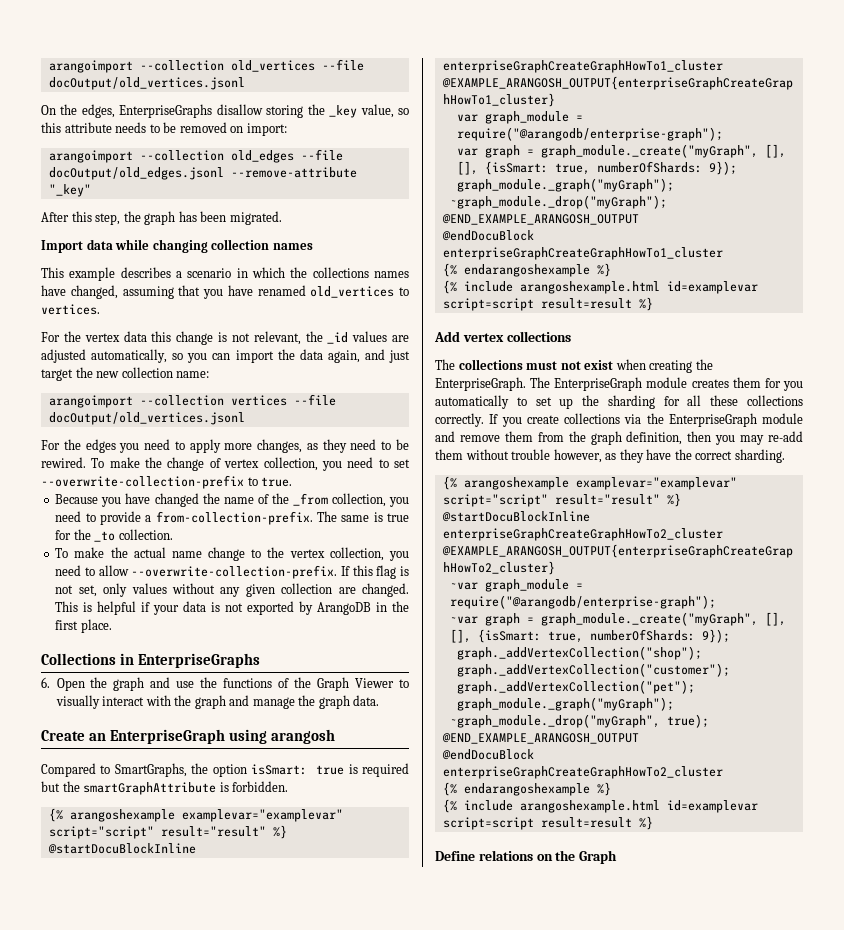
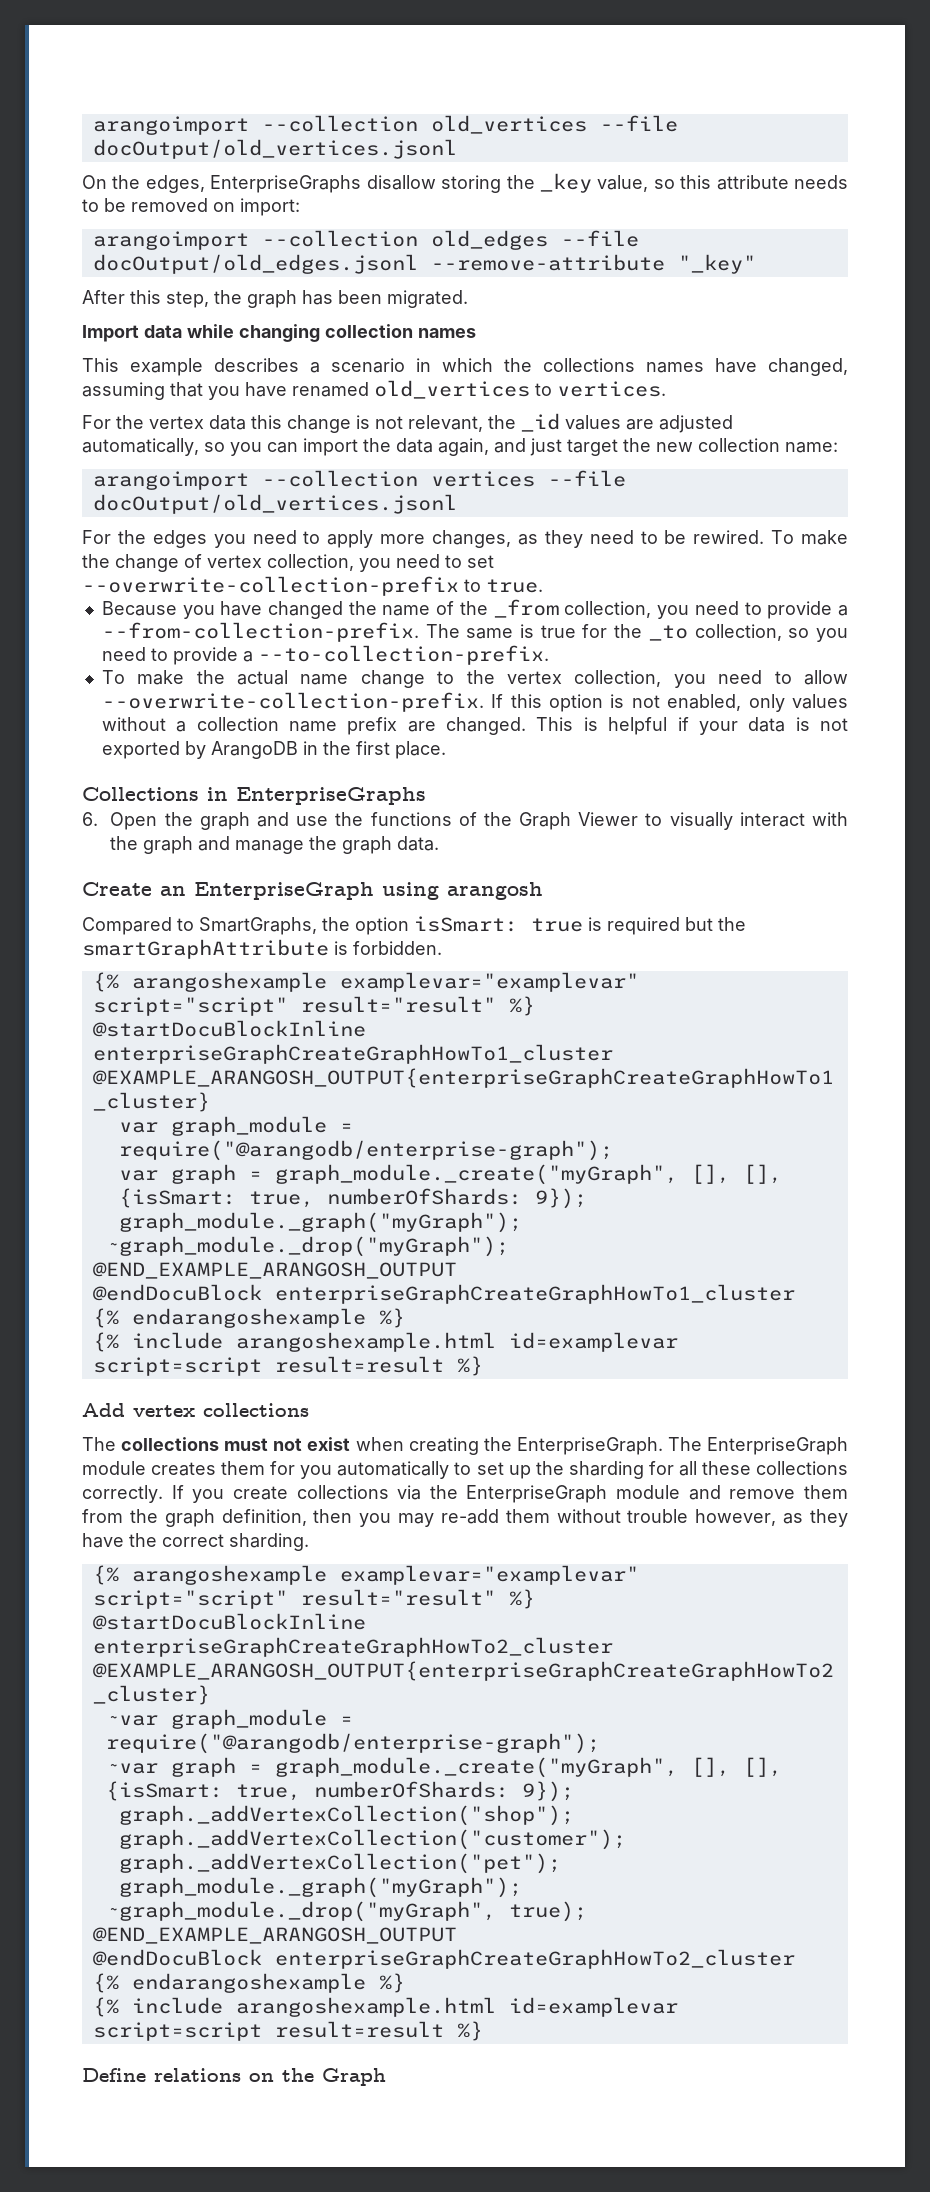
- Because you have changed the name of the _from collection, you need to provide a from-collection-prefix.
+ Because you have changed the name of the _from collection, you need to provide a --from-collection-prefix.
- The same is true for the _to collection.
+ The same is true for the _to collection, so you need to provide a --to-collection-prefix.
- If this flag is not set, only values without any given collection are changed.
+ If this option is not enabled, only values without a collection name prefix are changed.

